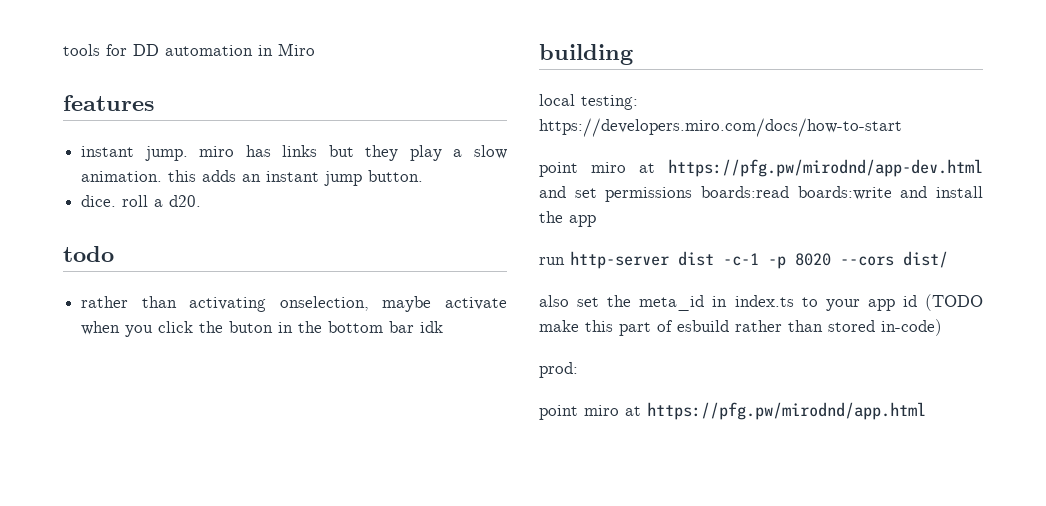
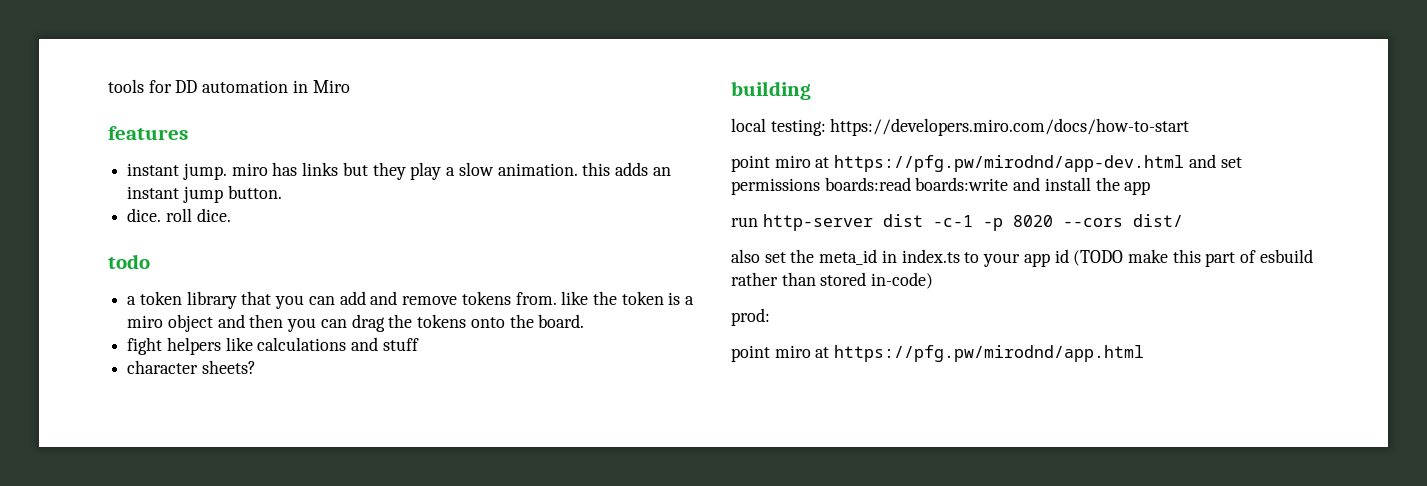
- dice. roll a d20.
+ dice. roll dice.
- rather than activating onselection, maybe activate when you click the buton in the bottom bar idk
+ a token library that you can add and remove tokens from. like the token is a miro object and then you can drag the tokens onto the board.
+ fight helpers like calculations and stuff
+ character sheets?

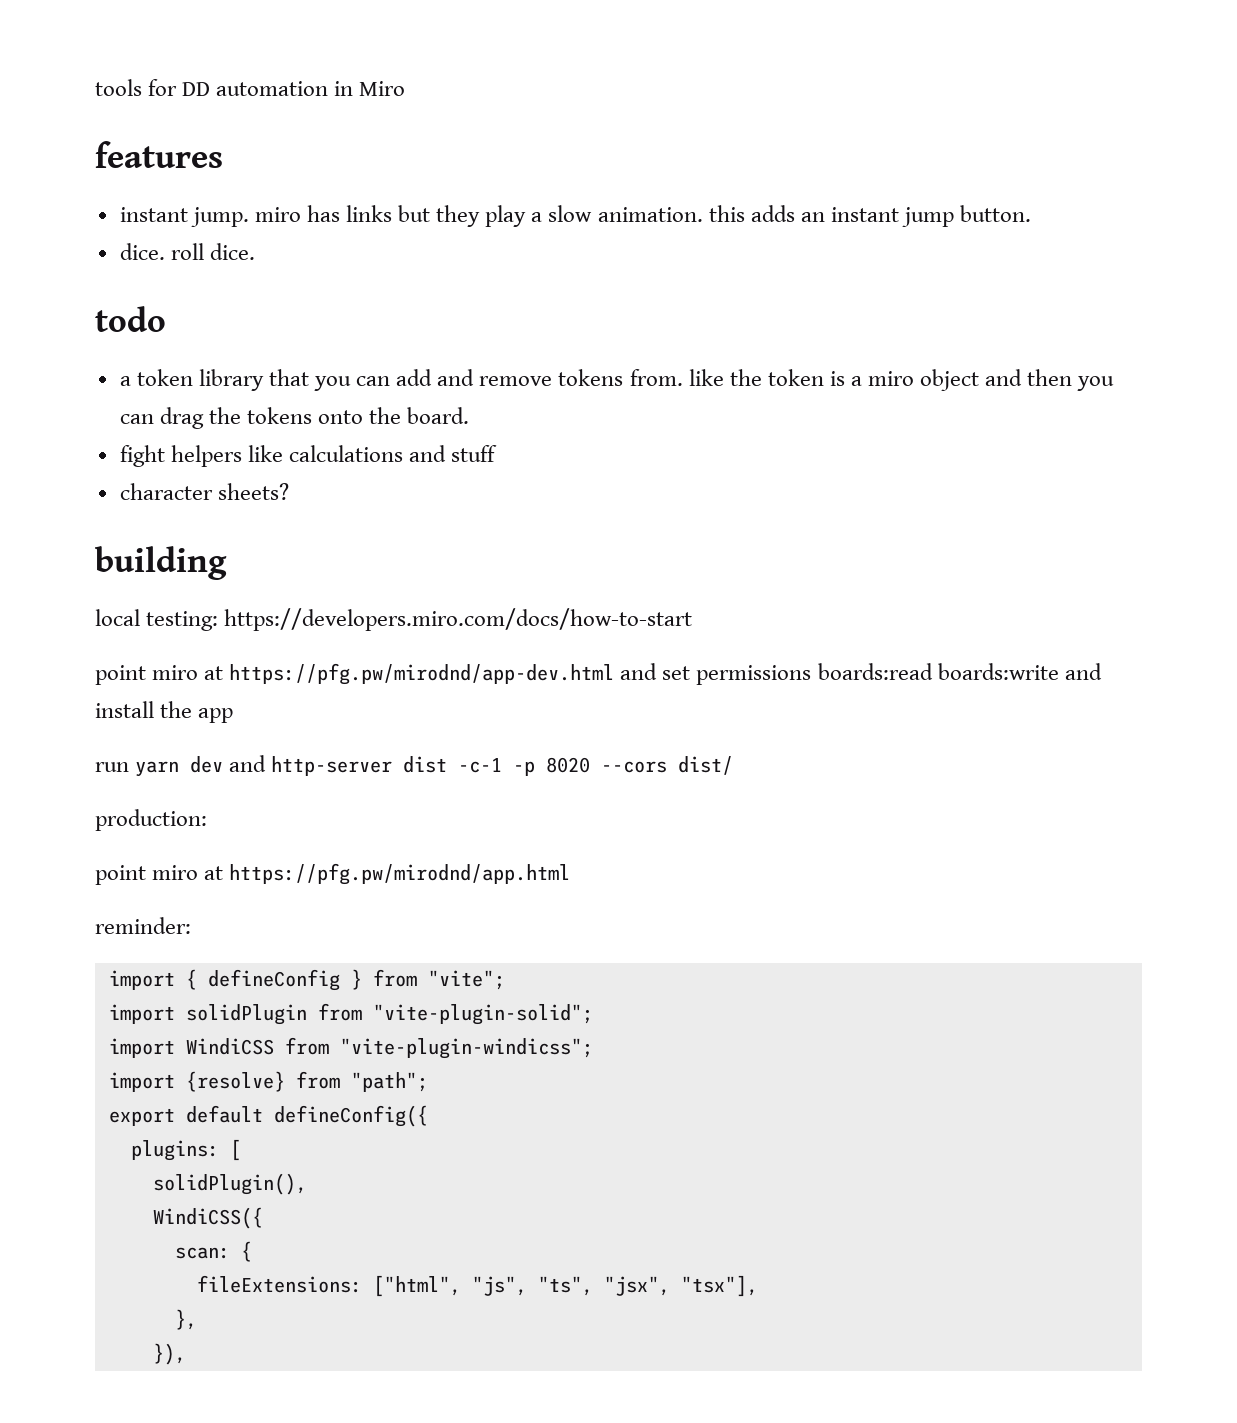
- run http-server dist -c-1 -p 8020 --cors dist/
+ run yarn dev and http-server dist -c-1 -p 8020 --cors dist/
- also set the meta_id in index.ts to your app id (TODO make this part of esbuild rather than stored in-code)
- prod:
+ production:
  point miro at https://pfg.pw/mirodnd/app.html
+ reminder:
+ import { defineConfig } from "vite";
+ import solidPlugin from "vite-plugin-solid";
+ import WindiCSS from "vite-plugin-windicss";
+ import {resolve} from "path";
+ export default defineConfig({
+ plugins: [
+ solidPlugin(),
+ WindiCSS({
+ scan: {
+ fileExtensions: ["html", "js", "ts", "jsx", "tsx"],
+ },
+ }),

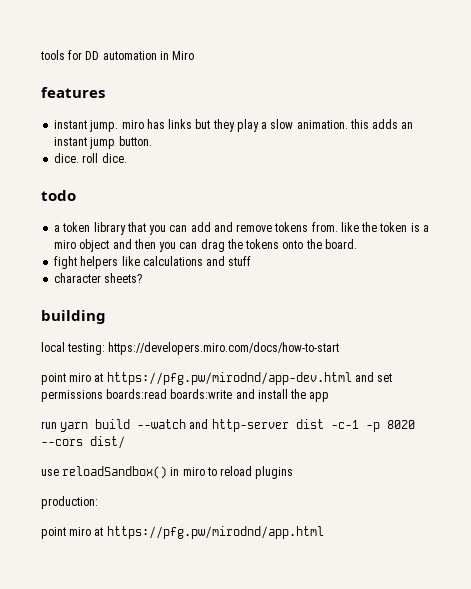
- run yarn dev and http-server dist -c-1 -p 8020 --cors dist/
+ run yarn build --watch and http-server dist -c-1 -p 8020 --cors dist/
+ use reloadSandbox() in miro to reload plugins
- reminder:
- import { defineConfig } from "vite";
- import solidPlugin from "vite-plugin-solid";
- import WindiCSS from "vite-plugin-windicss";
- import {resolve} from "path";
- export default defineConfig({
- plugins: [
- solidPlugin(),
- WindiCSS({
- scan: {
- fileExtensions: ["html", "js", "ts", "jsx", "tsx"],
- },
- }),

